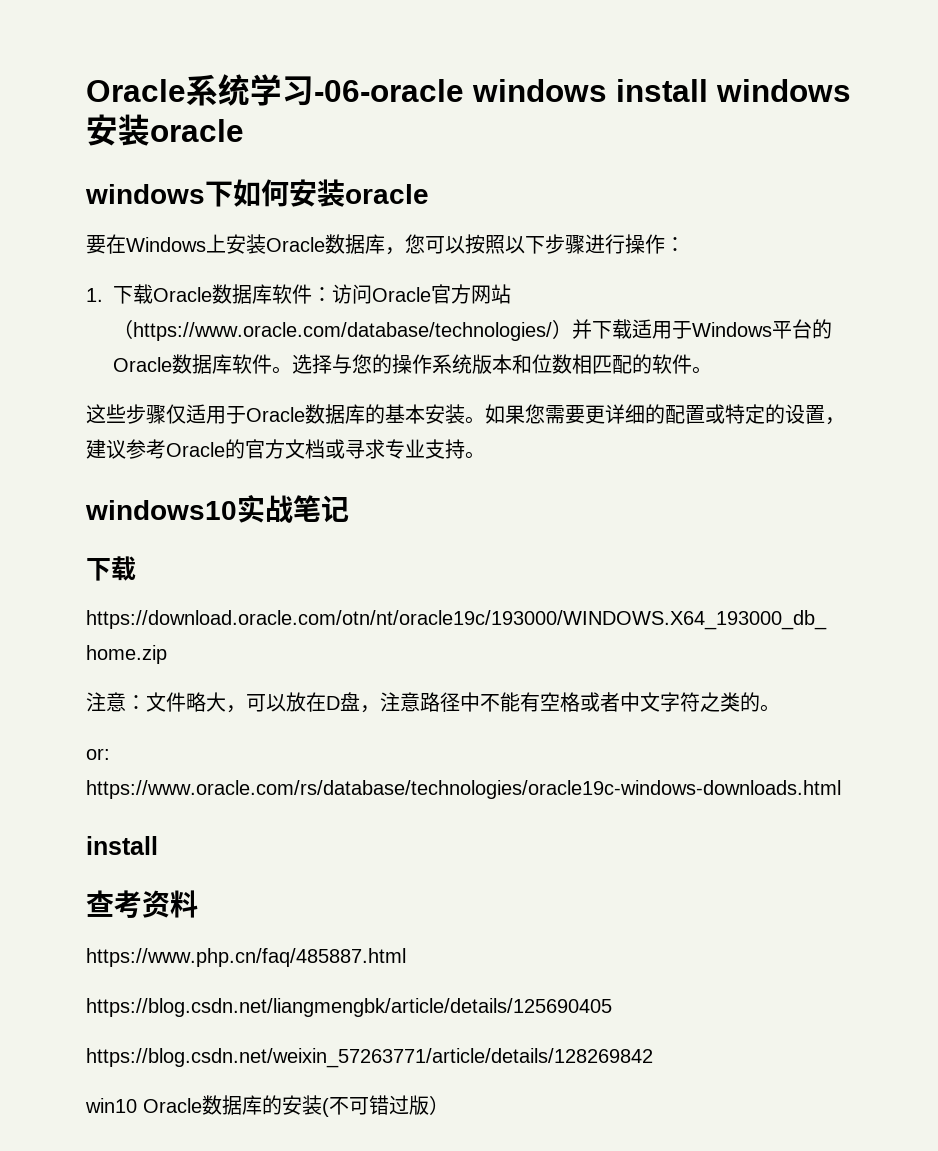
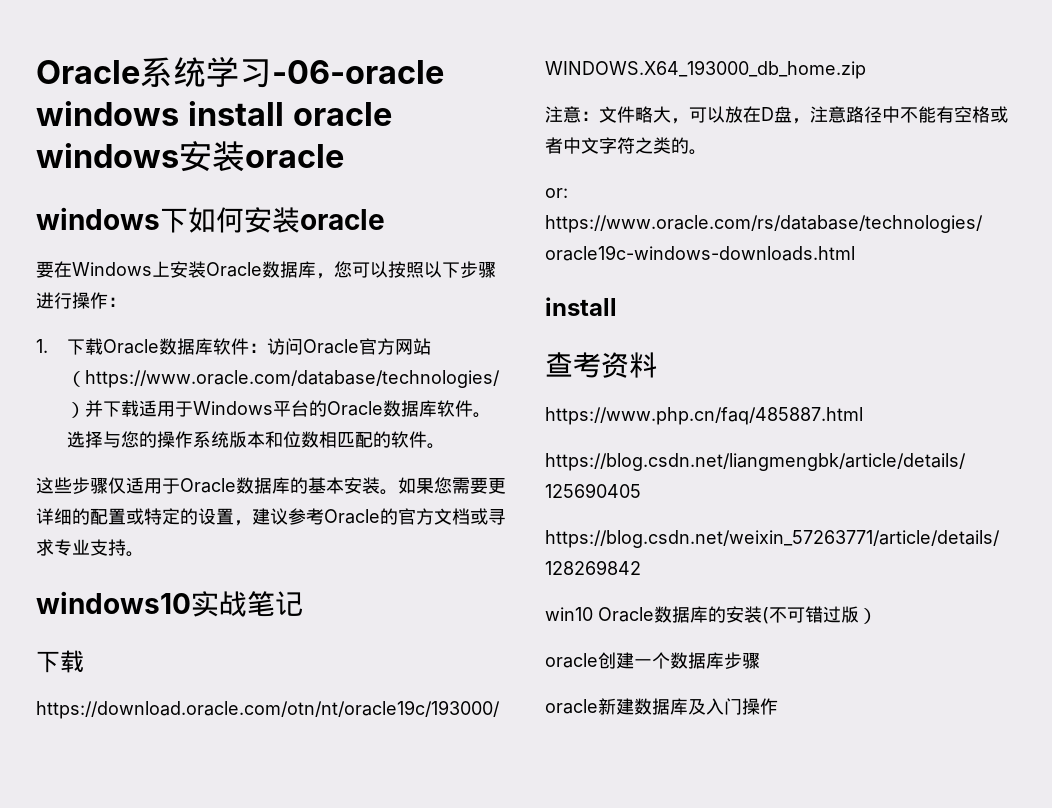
- Oracle系统学习-06-oracle windows install windows安装oracle
+ Oracle系统学习-06-oracle windows install oracle windows安装oracle
+ oracle创建一个数据库步骤
+ oracle新建数据库及入门操作

